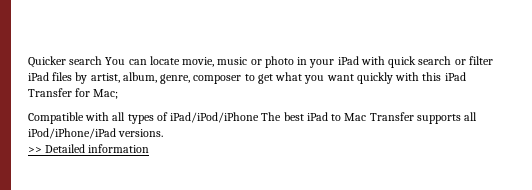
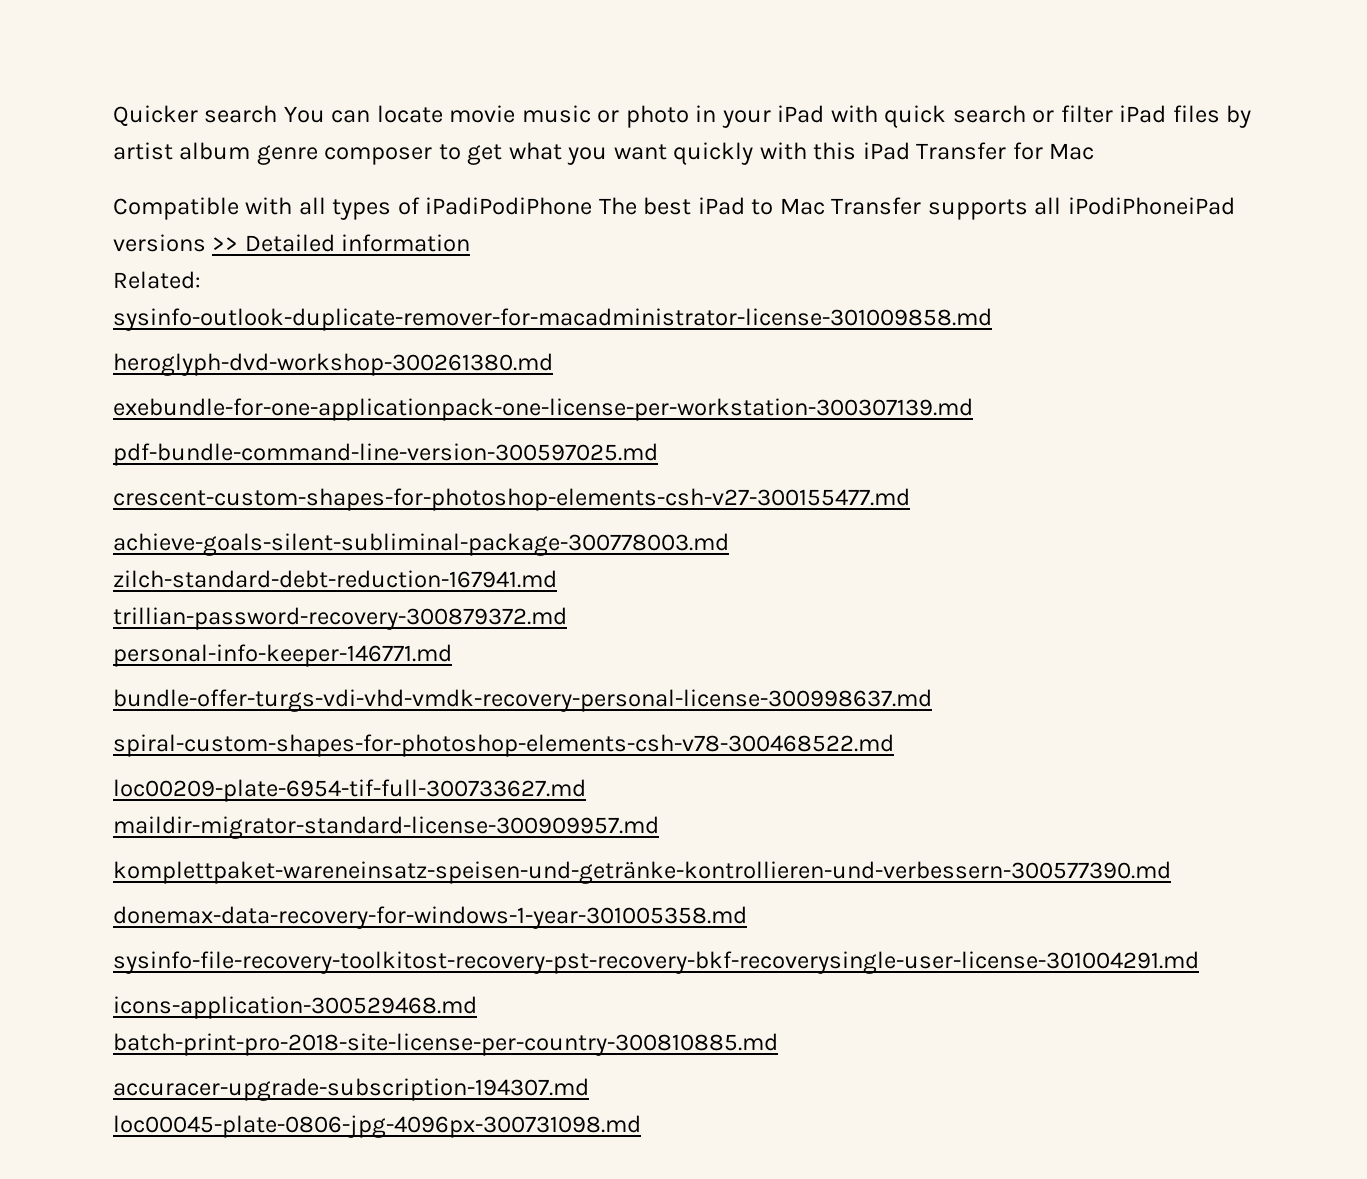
- Quicker search You can locate movie, music or photo in your iPad with quick search or filter iPad files by artist, album, genre, composer to get what you want quickly with this iPad Transfer for Mac;
+ Quicker search You can locate movie music or photo in your iPad with quick search or filter iPad files by artist album genre composer to get what you want quickly with this iPad Transfer for Mac
- Compatible with all types of iPad/iPod/iPhone The best iPad to Mac Transfer supports all iPod/iPhone/iPad versions.
- >> Detailed information
+ Compatible with all types of iPadiPodiPhone The best iPad to Mac Transfer supports all iPodiPhoneiPad versions >> Detailed information
+ Related:
+ sysinfo-outlook-duplicate-remover-for-macadministrator-license-301009858.md
+ heroglyph-dvd-workshop-300261380.md
+ exebundle-for-one-applicationpack-one-license-per-workstation-300307139.md
+ pdf-bundle-command-line-version-300597025.md
+ crescent-custom-shapes-for-photoshop-elements-csh-v27-300155477.md
+ achieve-goals-silent-subliminal-package-300778003.md
+ zilch-standard-debt-reduction-167941.md
+ trillian-password-recovery-300879372.md
+ personal-info-keeper-146771.md
+ bundle-offer-turgs-vdi-vhd-vmdk-recovery-personal-license-300998637.md
+ spiral-custom-shapes-for-photoshop-elements-csh-v78-300468522.md
+ loc00209-plate-6954-tif-full-300733627.md
+ maildir-migrator-standard-license-300909957.md
+ komplettpaket-wareneinsatz-speisen-und-getränke-kontrollieren-und-verbessern-300577390.md
+ donemax-data-recovery-for-windows-1-year-301005358.md
+ sysinfo-file-recovery-toolkitost-recovery-pst-recovery-bkf-recoverysingle-user-license-301004291.md
+ icons-application-300529468.md
+ batch-print-pro-2018-site-license-per-country-300810885.md
+ accuracer-upgrade-subscription-194307.md
+ loc00045-plate-0806-jpg-4096px-300731098.md

